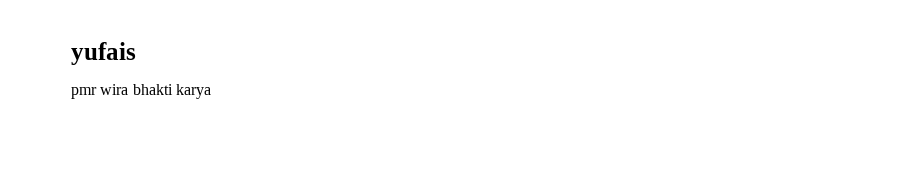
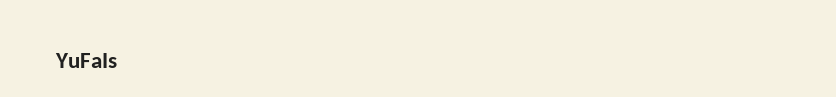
- yufais
- pmr wira bhakti karya
+ YuFaIs

